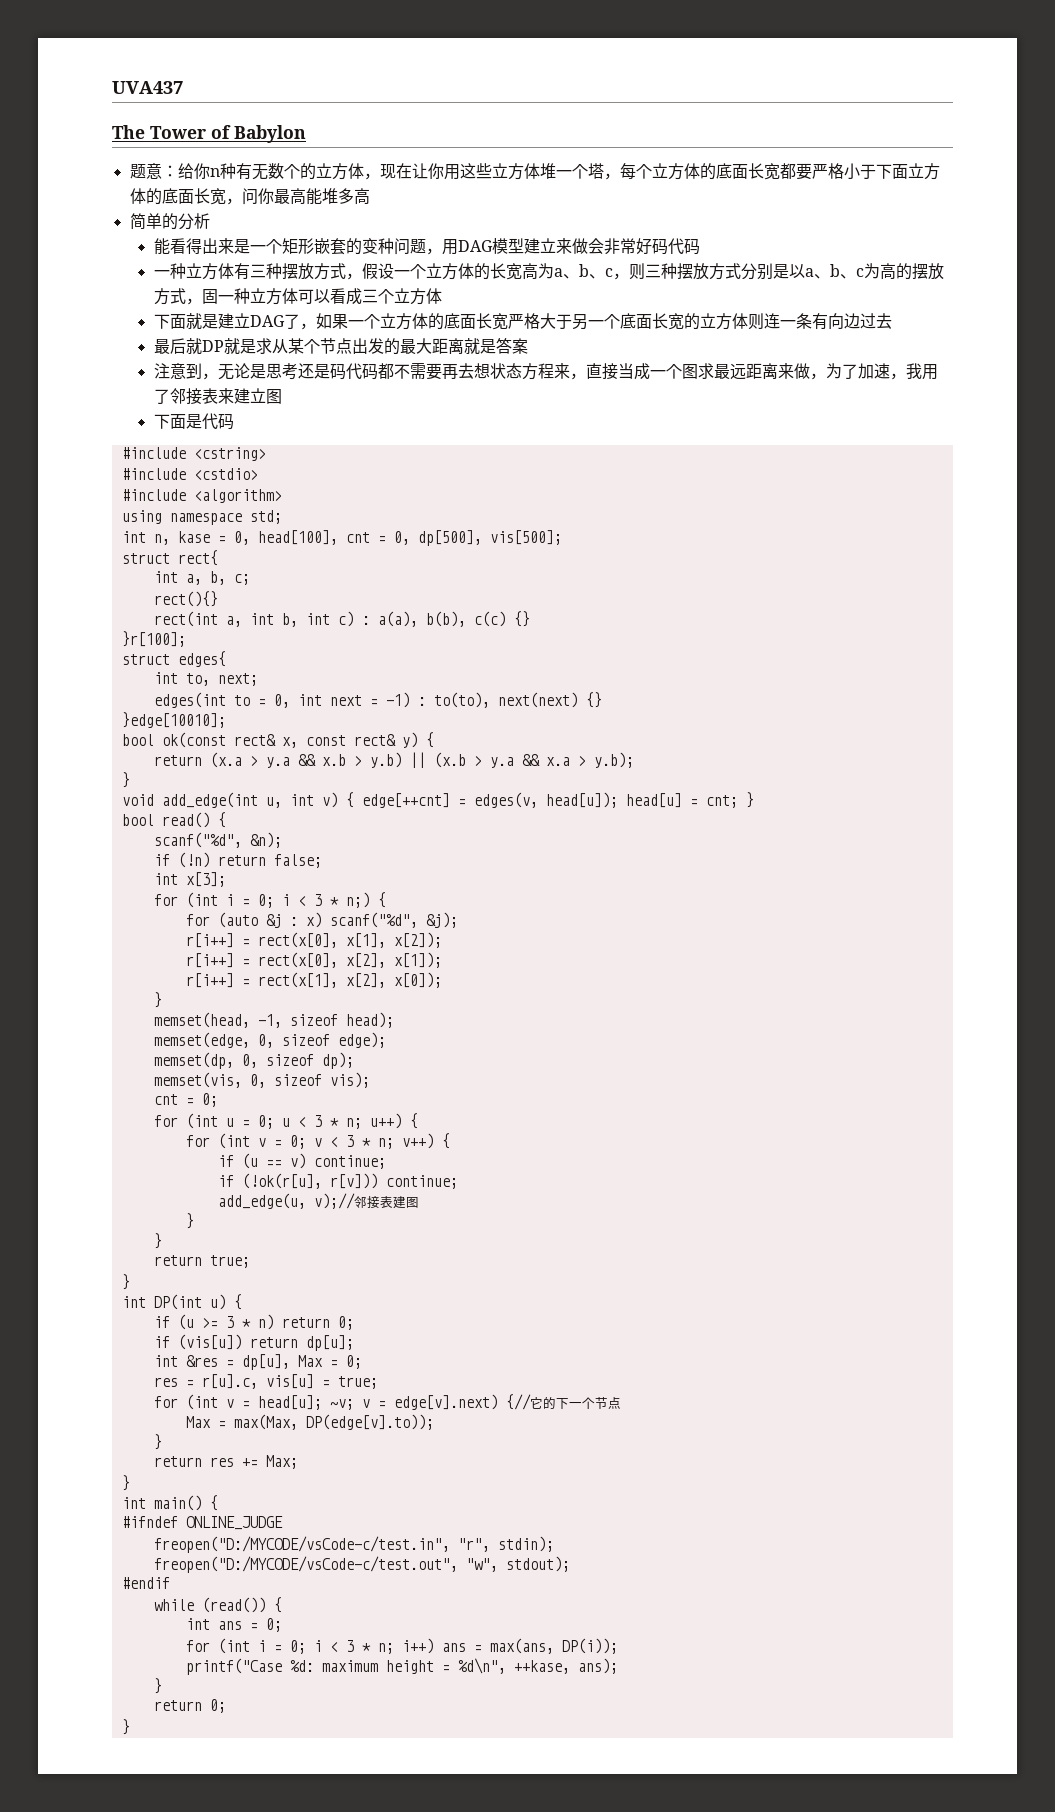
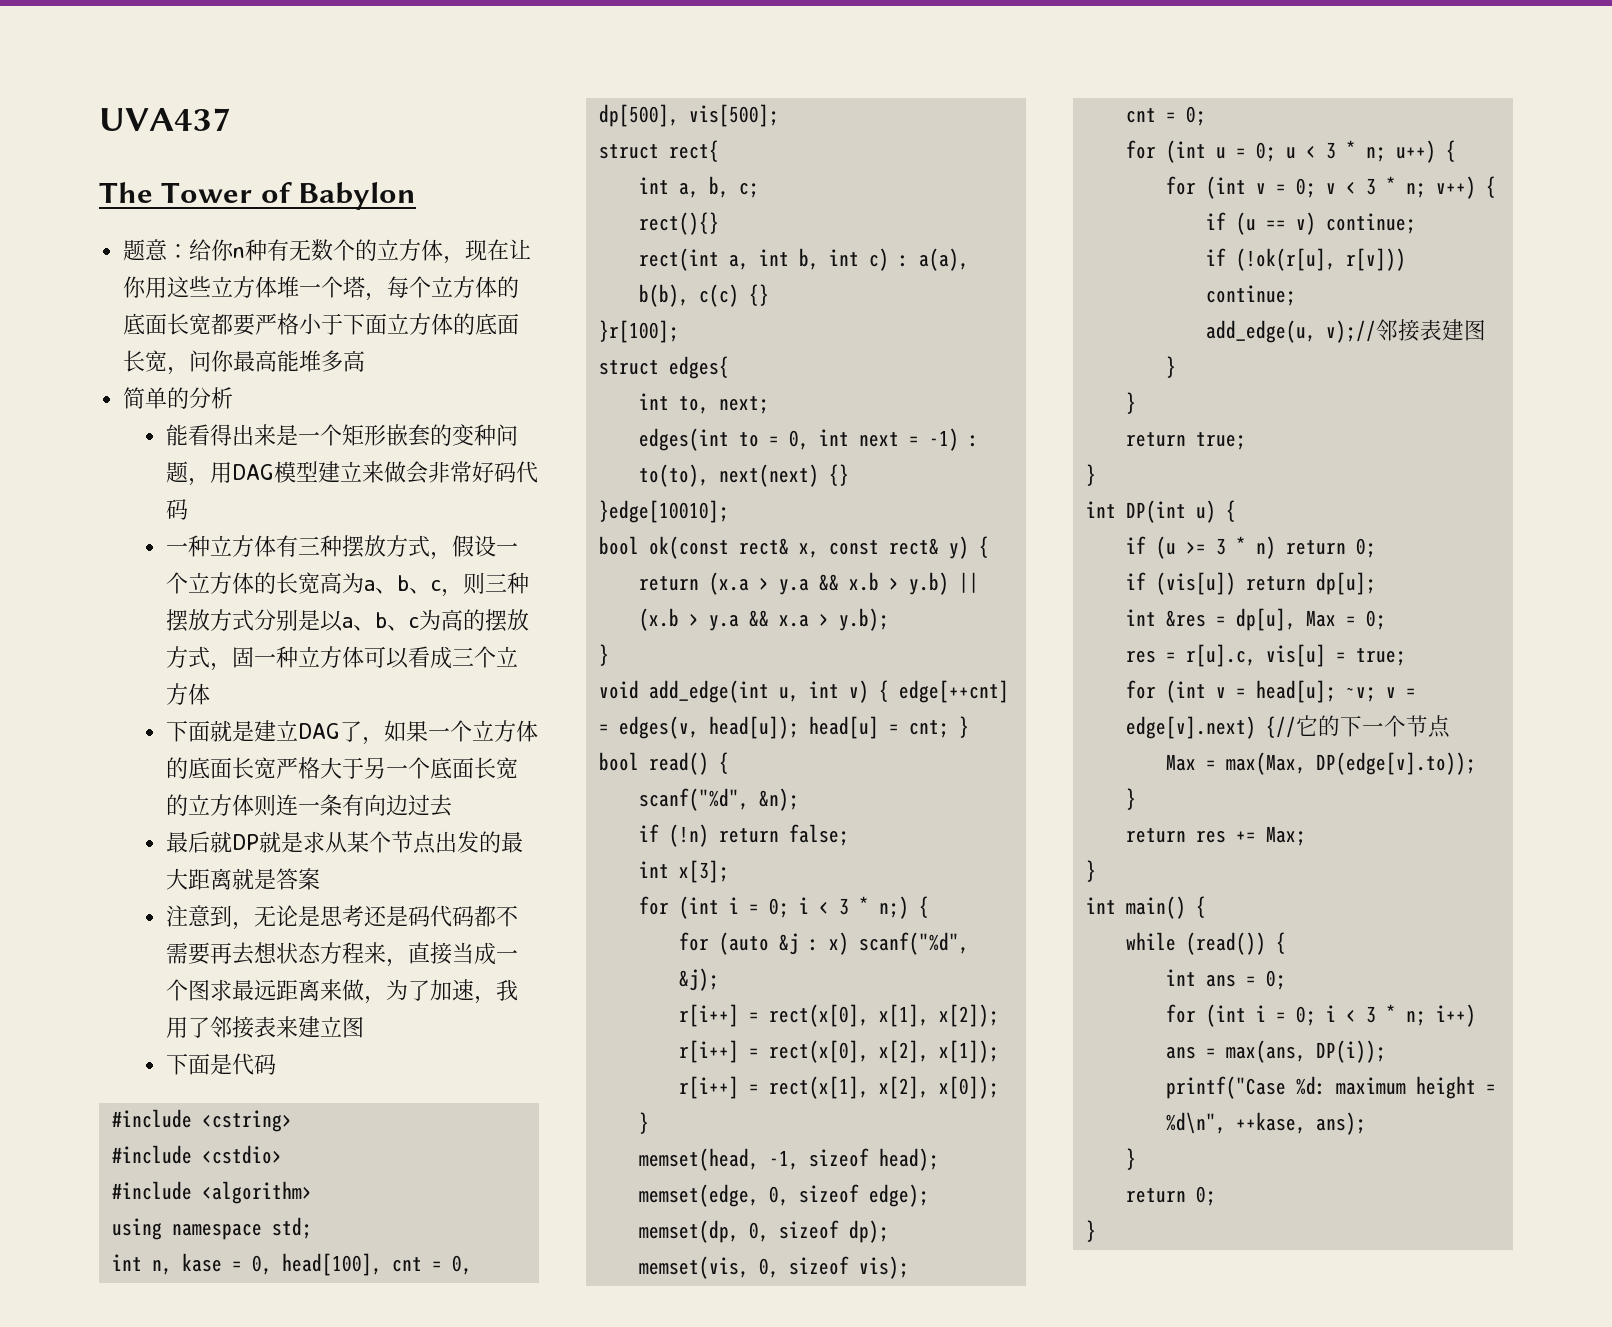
- #ifndef ONLINE_JUDGE
- freopen("D:/MYCODE/vsCode-c/test.in", "r", stdin);
- freopen("D:/MYCODE/vsCode-c/test.out", "w", stdout);
- #endif

